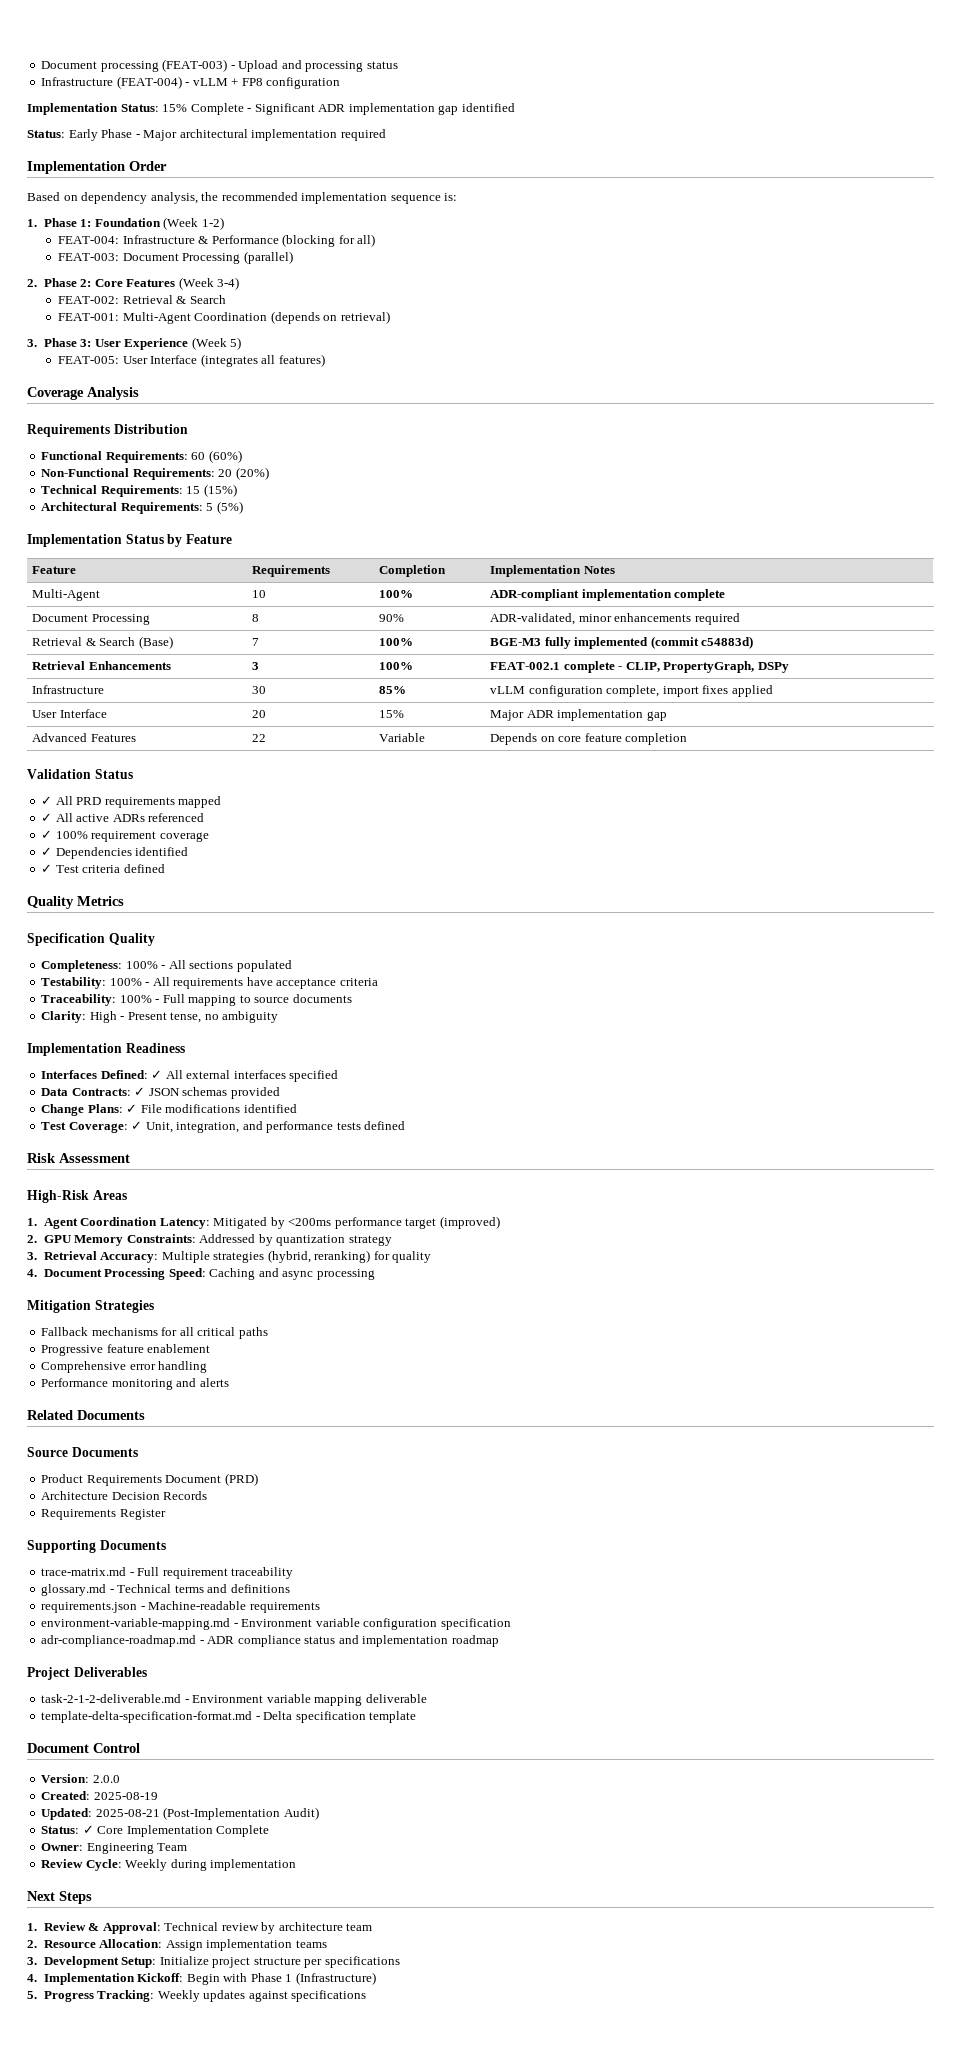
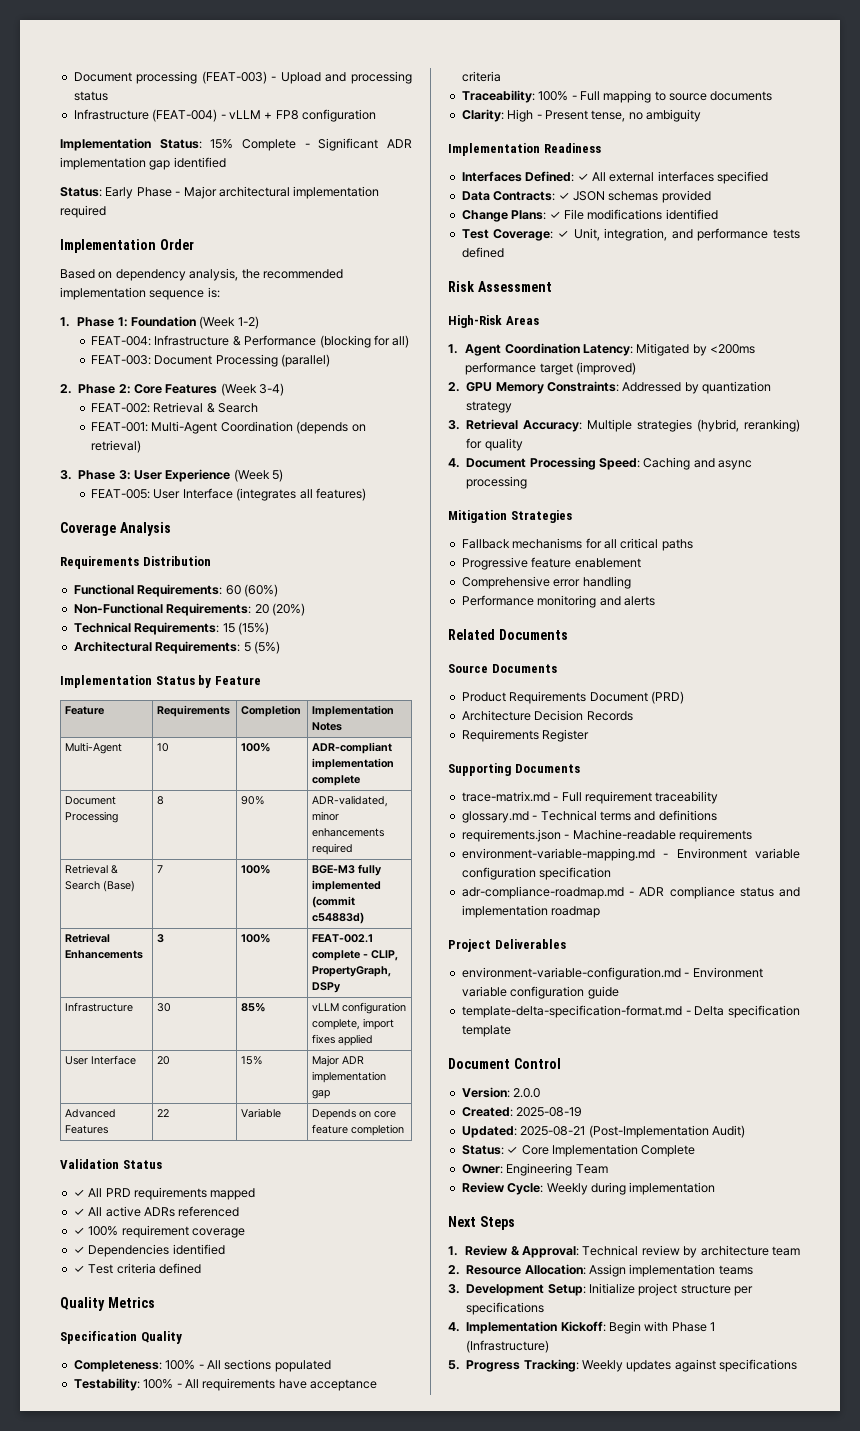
- task-2-1-2-deliverable.md - Environment variable mapping deliverable
+ environment-variable-configuration.md - Environment variable configuration guide

